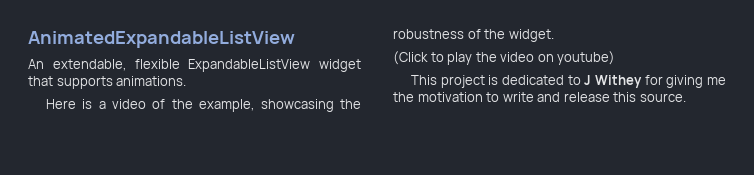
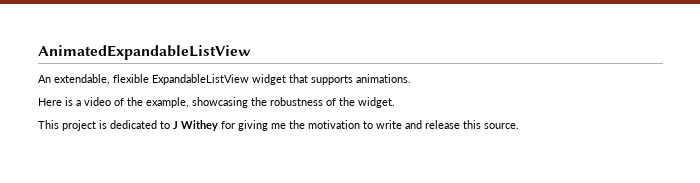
- (Click to play the video on youtube)

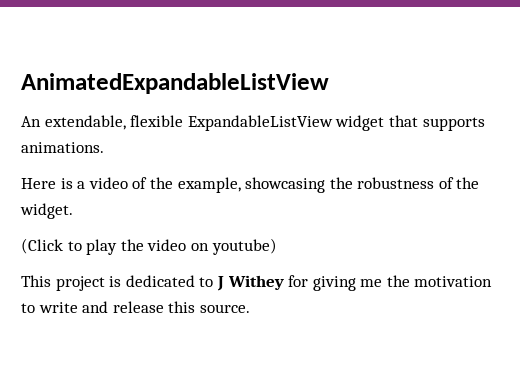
+ (Click to play the video on youtube)

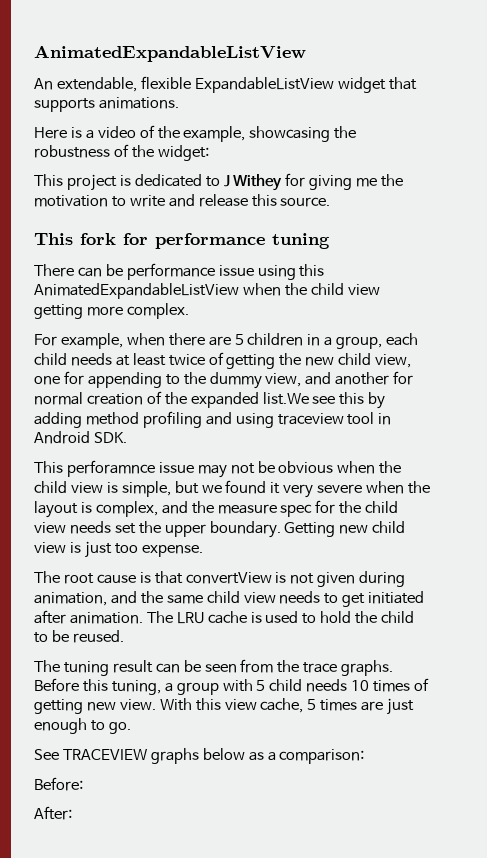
- Here is a video of the example, showcasing the robustness of the widget.
- (Click to play the video on youtube)
+ Here is a video of the example, showcasing the robustness of the widget:
+ This fork for performance tuning
+ There can be performance issue using this AnimatedExpandableListView when the child view getting more complex.
+ For example, when there are 5 children in a group, each child needs at least twice of getting the new child view, one for appending to the dummy view, and another for normal creation of the expanded list.We see this by adding method profiling and using traceview tool in Android SDK.
+ This perforamnce issue may not be obvious when the child view is simple, but we found it very severe when the layout is complex, and the measure spec for the child view needs set the upper boundary. Getting new child view is just too expense.
+ The root cause is that convertView is not given during animation, and the same child view needs to get initiated after animation. The LRU cache is used to hold the child to be reused.
+ The tuning result can be seen from the trace graphs. Before this tuning, a group with 5 child needs 10 times of getting new view. With this view cache, 5 times are just enough to go.
+ See TRACEVIEW graphs below as a comparison:
+ Before:
+ After:

